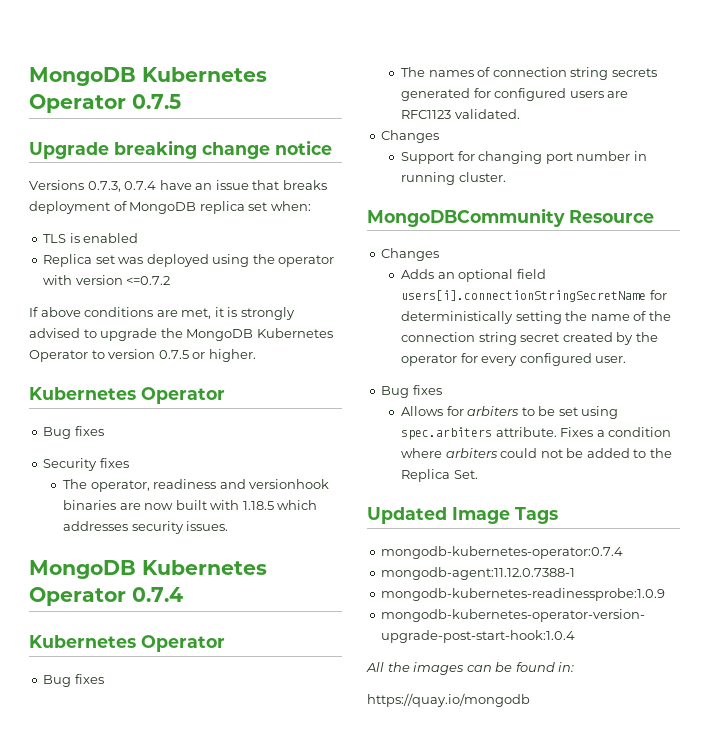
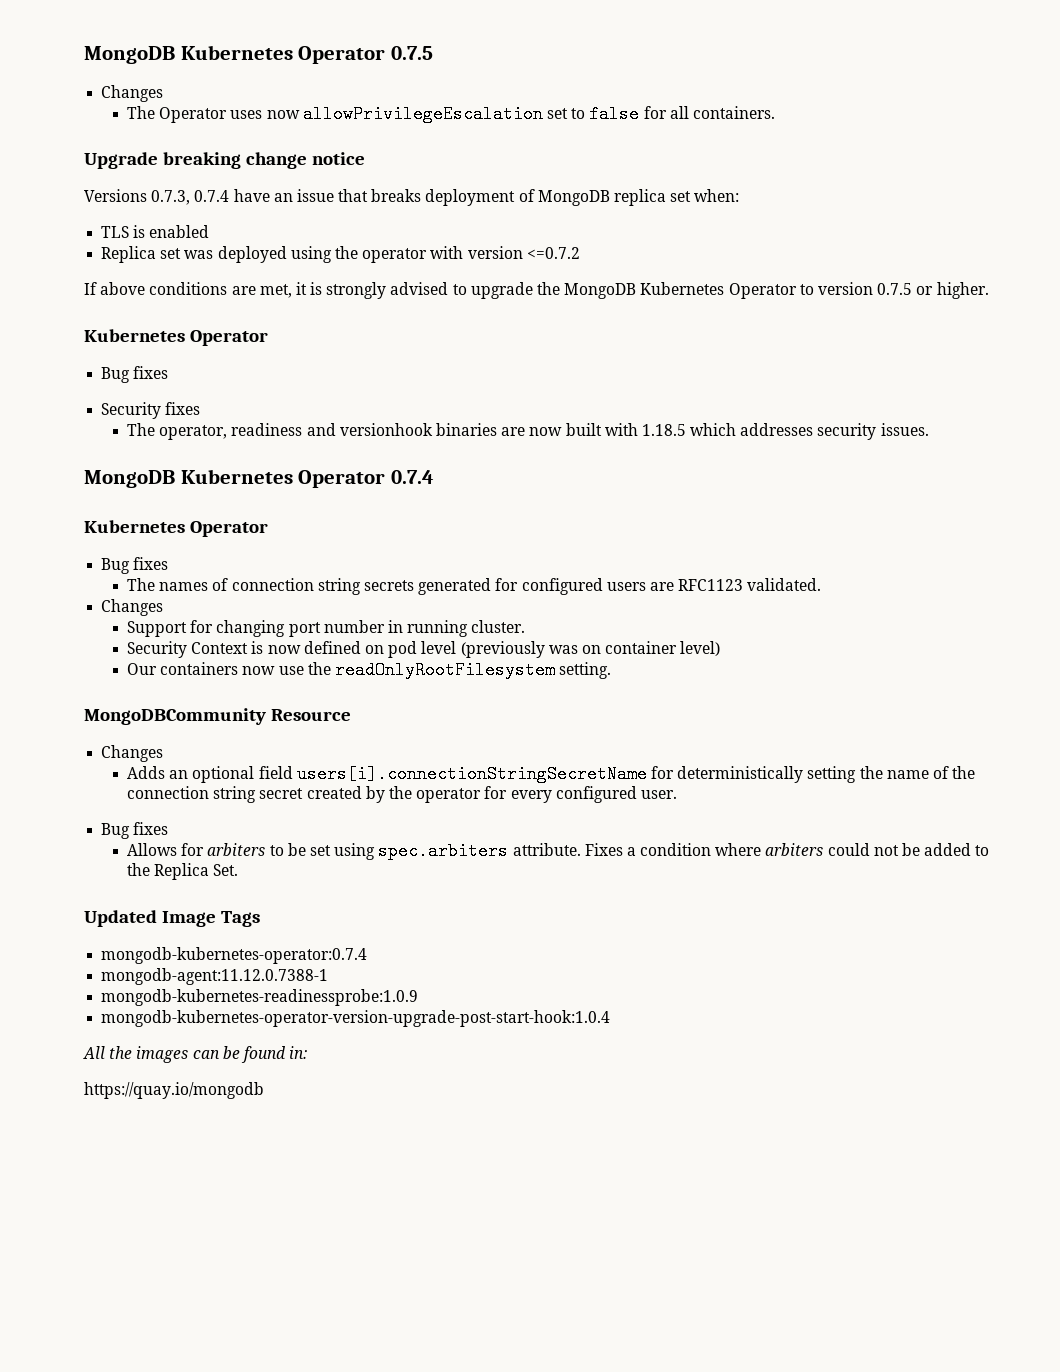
  MongoDB Kubernetes Operator 0.7.5
+ Changes
+ The Operator uses now allowPrivilegeEscalation set to false for all containers.
+ Security Context is now defined on pod level (previously was on container level)
+ Our containers now use the readOnlyRootFilesystem setting.

